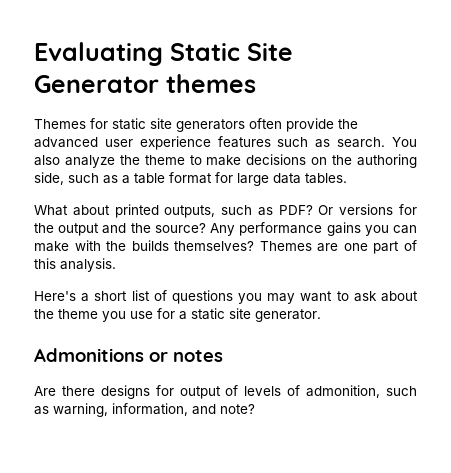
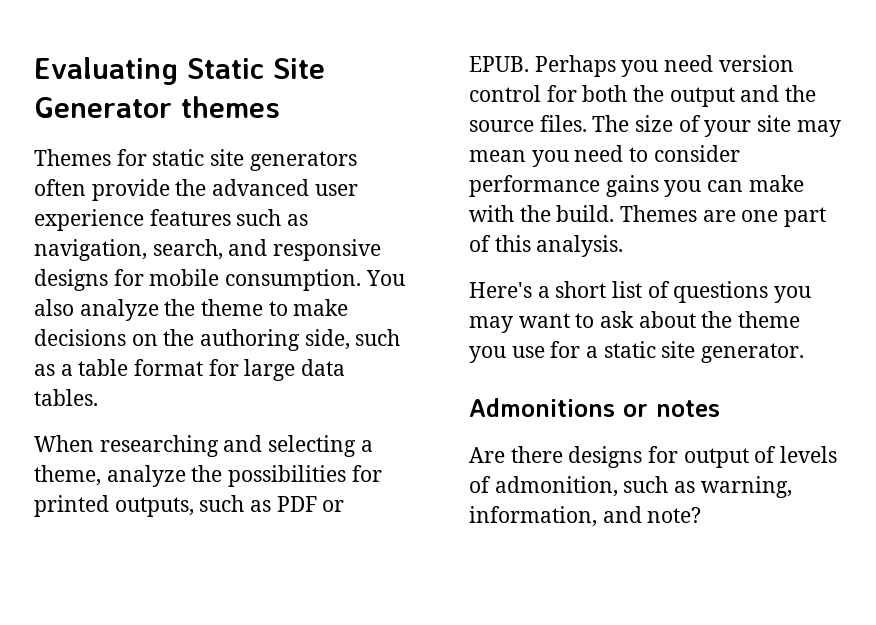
- Themes for static site generators often provide the advanced user experience features such as search.
+ Themes for static site generators often provide the advanced user experience features such as navigation, search, and responsive designs for mobile consumption.
- What about printed outputs, such as PDF? Or versions for the output and the source? Any performance gains you can make with the builds themselves?
+ When researching and selecting a theme, analyze the possibilities for printed outputs, such as PDF or EPUB. Perhaps you need version control for both the output and the source files. The size of your site may mean you need to consider performance gains you can make with the build.

